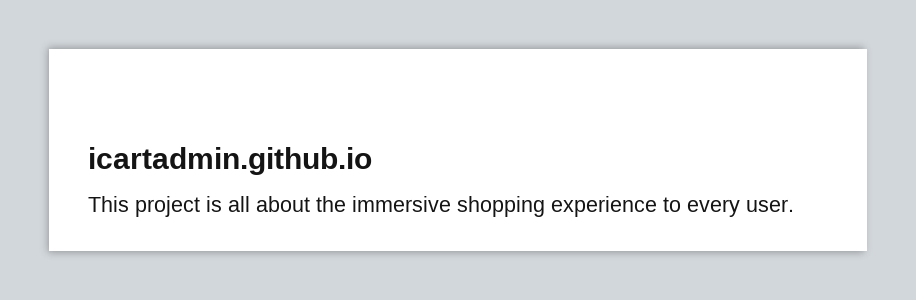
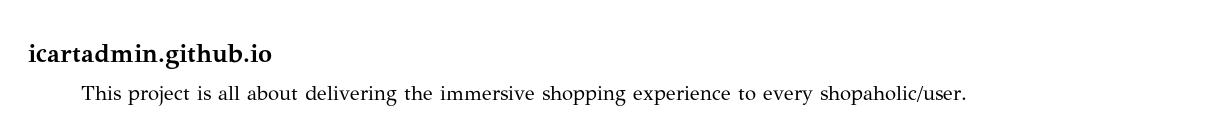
- This project is all about the immersive shopping experience to every user.
+ This project is all about delivering the immersive shopping experience to every shopaholic/user.

